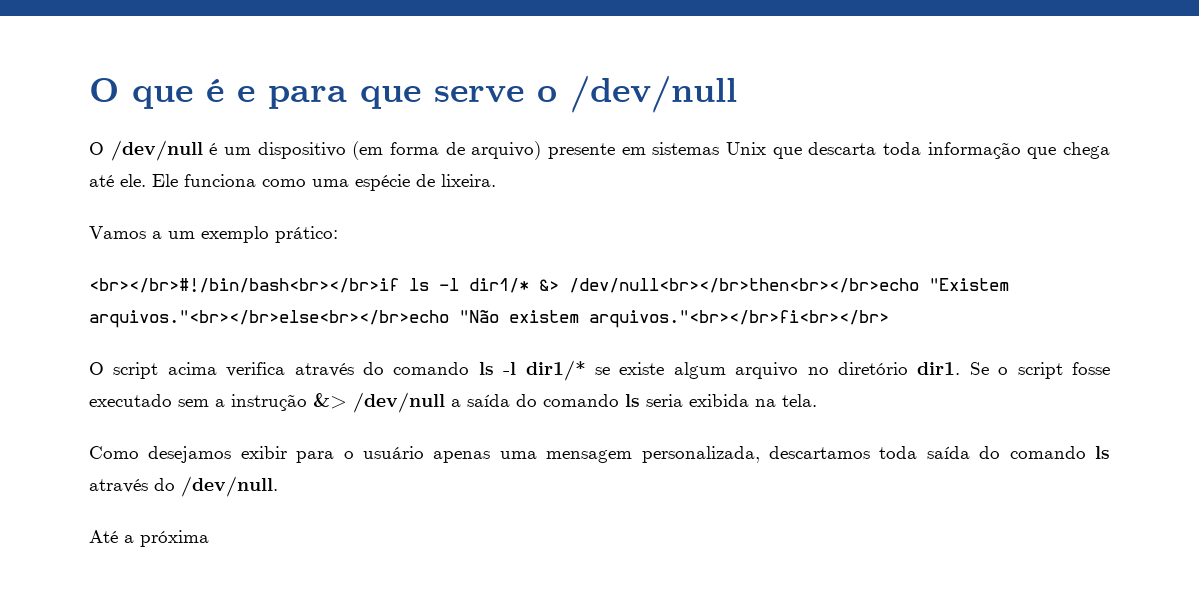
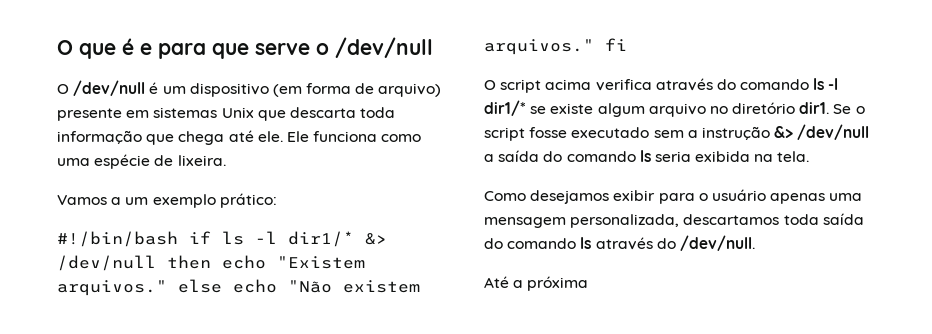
- <br></br>#!/bin/bash<br></br>if ls -l dir1/* &> /dev/null<br></br>then<br></br>echo "Existem arquivos."<br></br>else<br></br>echo "Não existem arquivos."<br></br>fi<br></br>
+ #!/bin/bash if ls -l dir1/* &> /dev/null then echo "Existem arquivos." else echo "Não existem arquivos." fi

